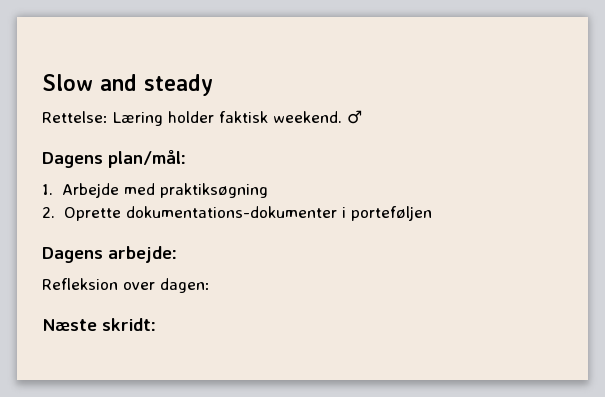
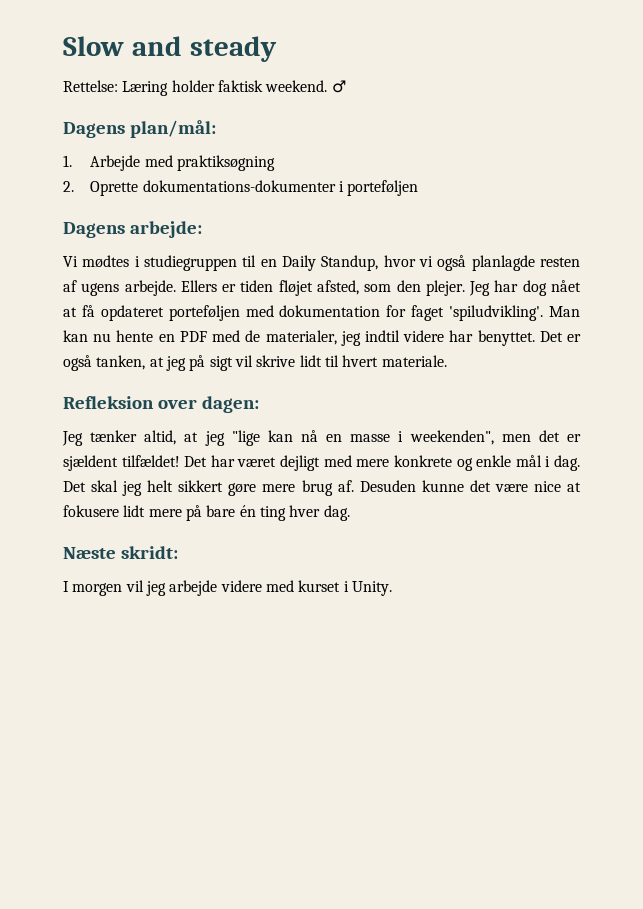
+ Vi mødtes i studiegruppen til en Daily Standup, hvor vi også planlagde resten af ugens arbejde. Ellers er tiden fløjet afsted, som den plejer. Jeg har dog nået at få opdateret porteføljen med dokumentation for faget 'spiludvikling'. Man kan nu hente en PDF med de materialer, jeg indtil videre har benyttet. Det er også tanken, at jeg på sigt vil skrive lidt til hvert materiale.
  Refleksion over dagen:
+ Jeg tænker altid, at jeg "lige kan nå en masse i weekenden", men det er sjældent tilfældet! Det har været dejligt med mere konkrete og enkle mål i dag. Det skal jeg helt sikkert gøre mere brug af. Desuden kunne det være nice at fokusere lidt mere på bare én ting hver dag.
  Næste skridt:
+ I morgen vil jeg arbejde videre med kurset i Unity.

